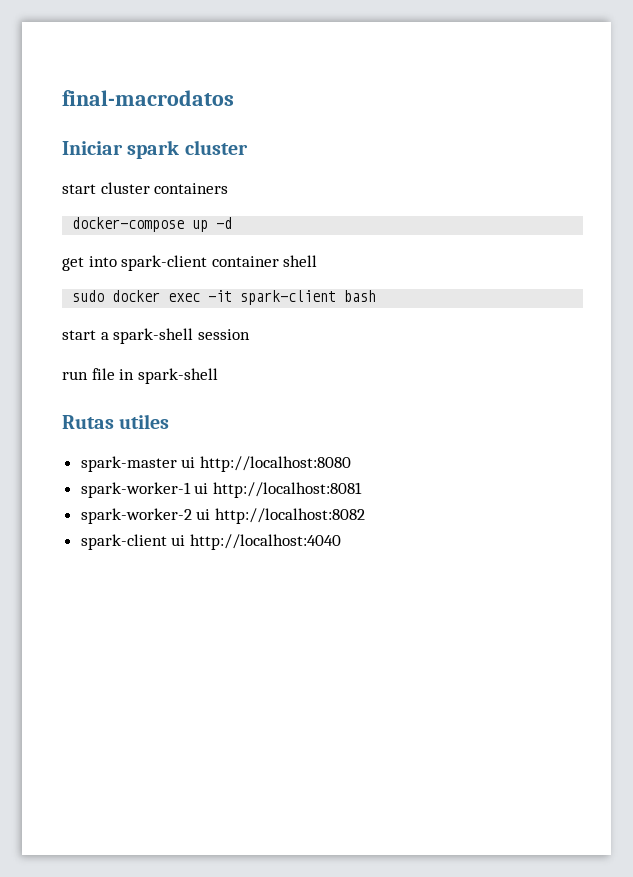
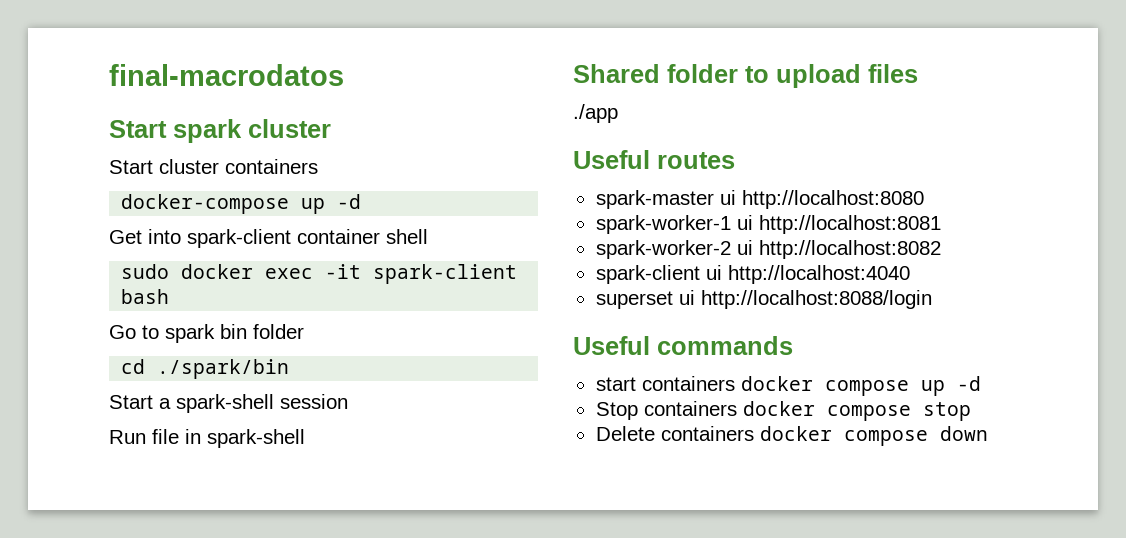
- Iniciar spark cluster
+ Start spark cluster
- start cluster containers
+ Start cluster containers
- get into spark-client container shell
+ Get into spark-client container shell
- start a spark-shell session
+ Go to spark bin folder
+ cd ./spark/bin
+ Start a spark-shell session
- run file in spark-shell
+ Run file in spark-shell
- Rutas utiles
+ Shared folder to upload files
+ ./app
+ Useful routes
+ superset ui http://localhost:8088/login
+ Useful commands
+ start containers docker compose up -d
+ Stop containers docker compose stop
+ Delete containers docker compose down

